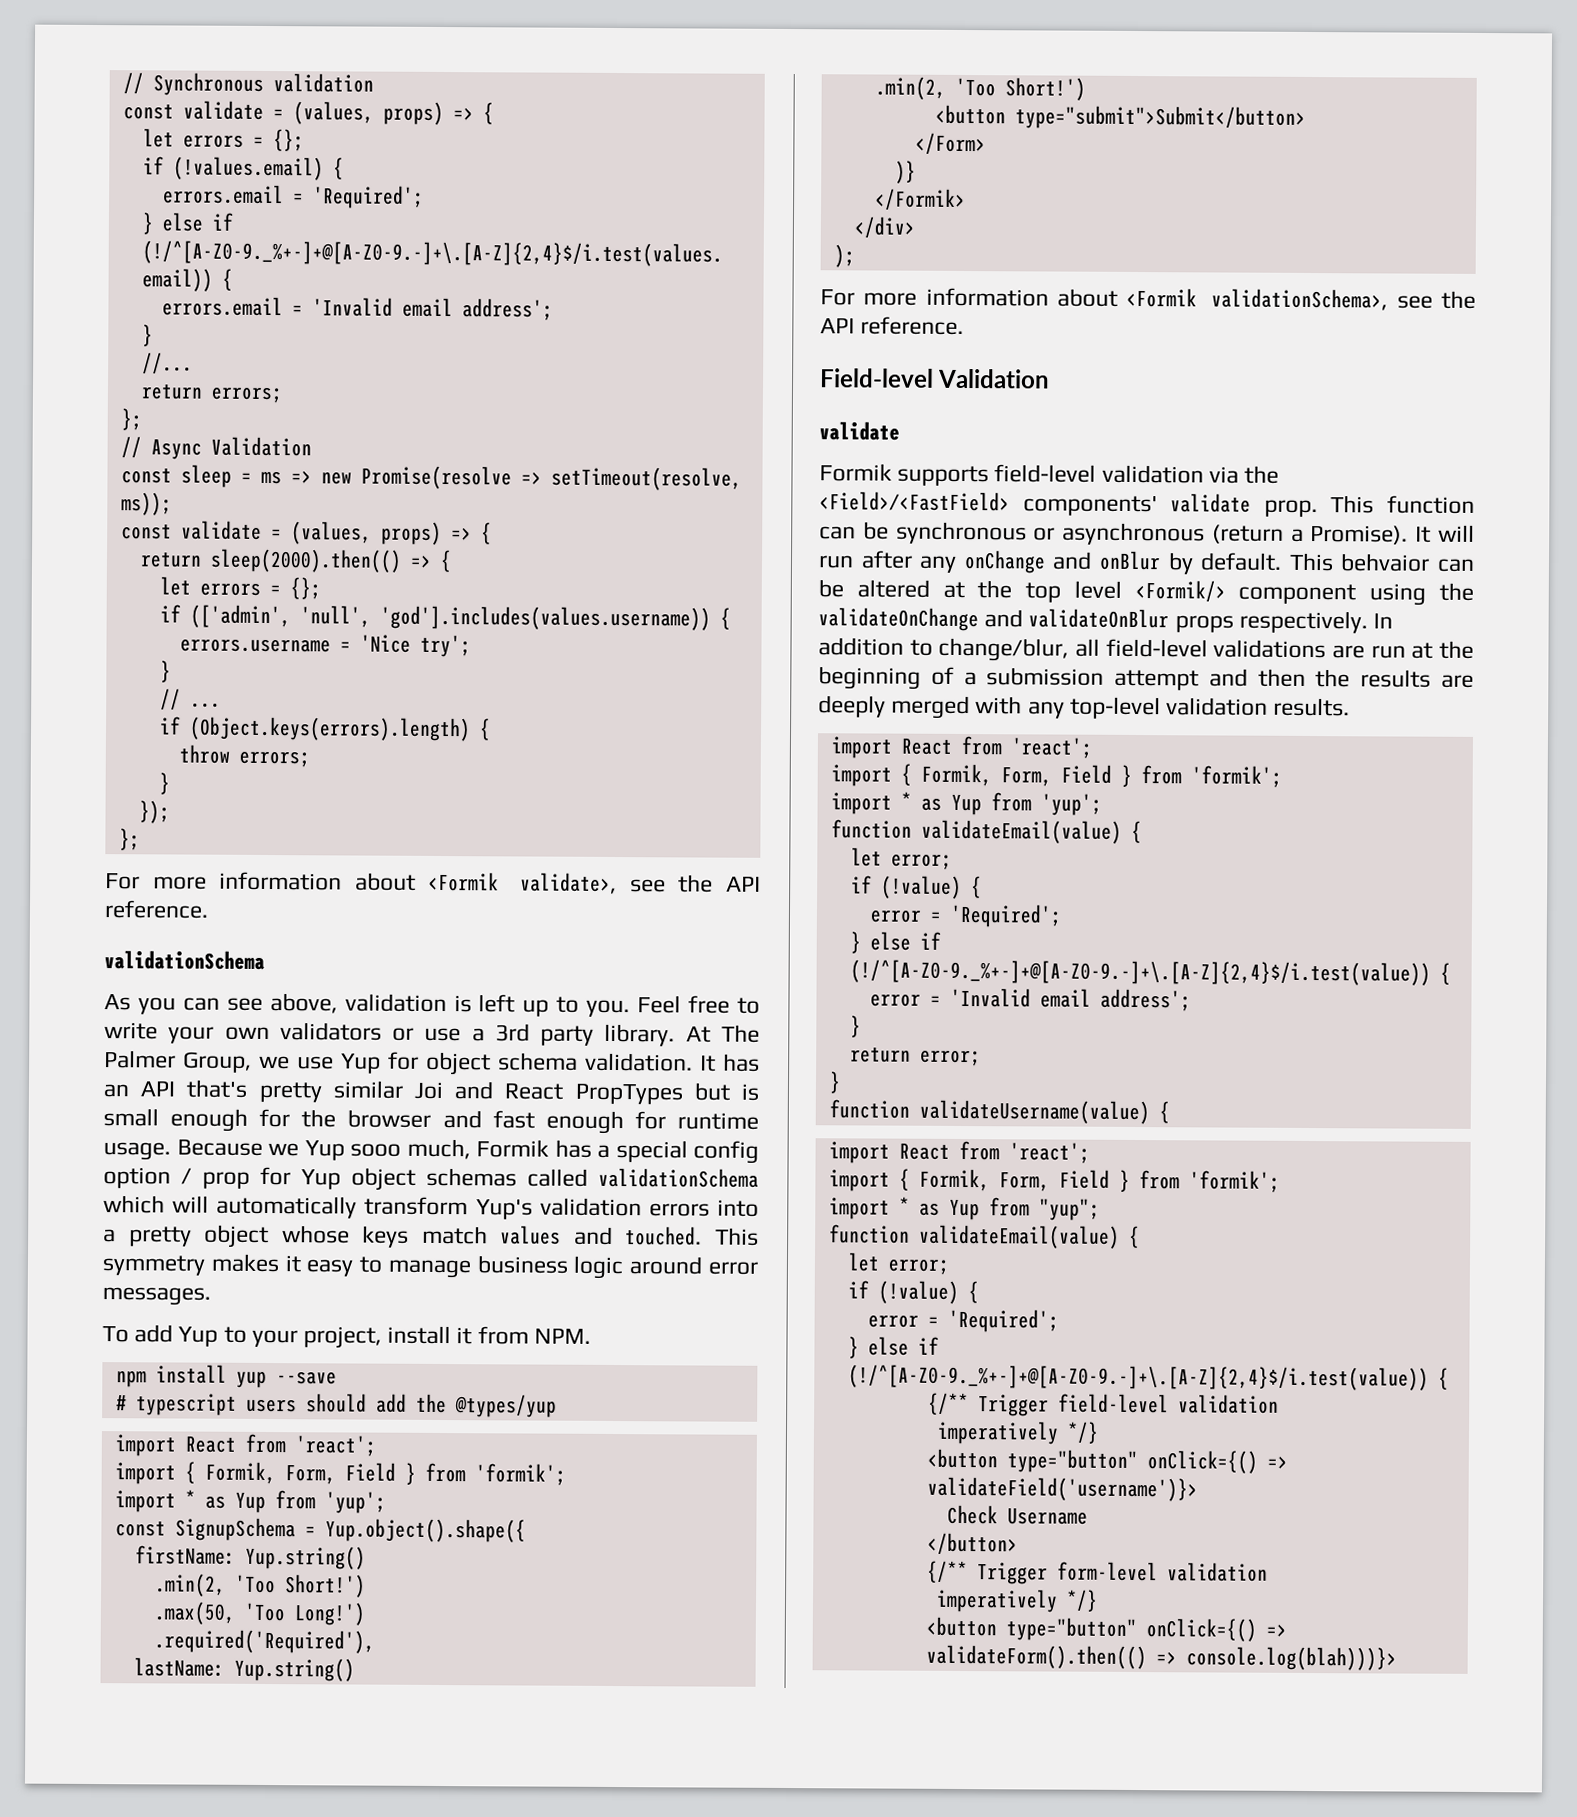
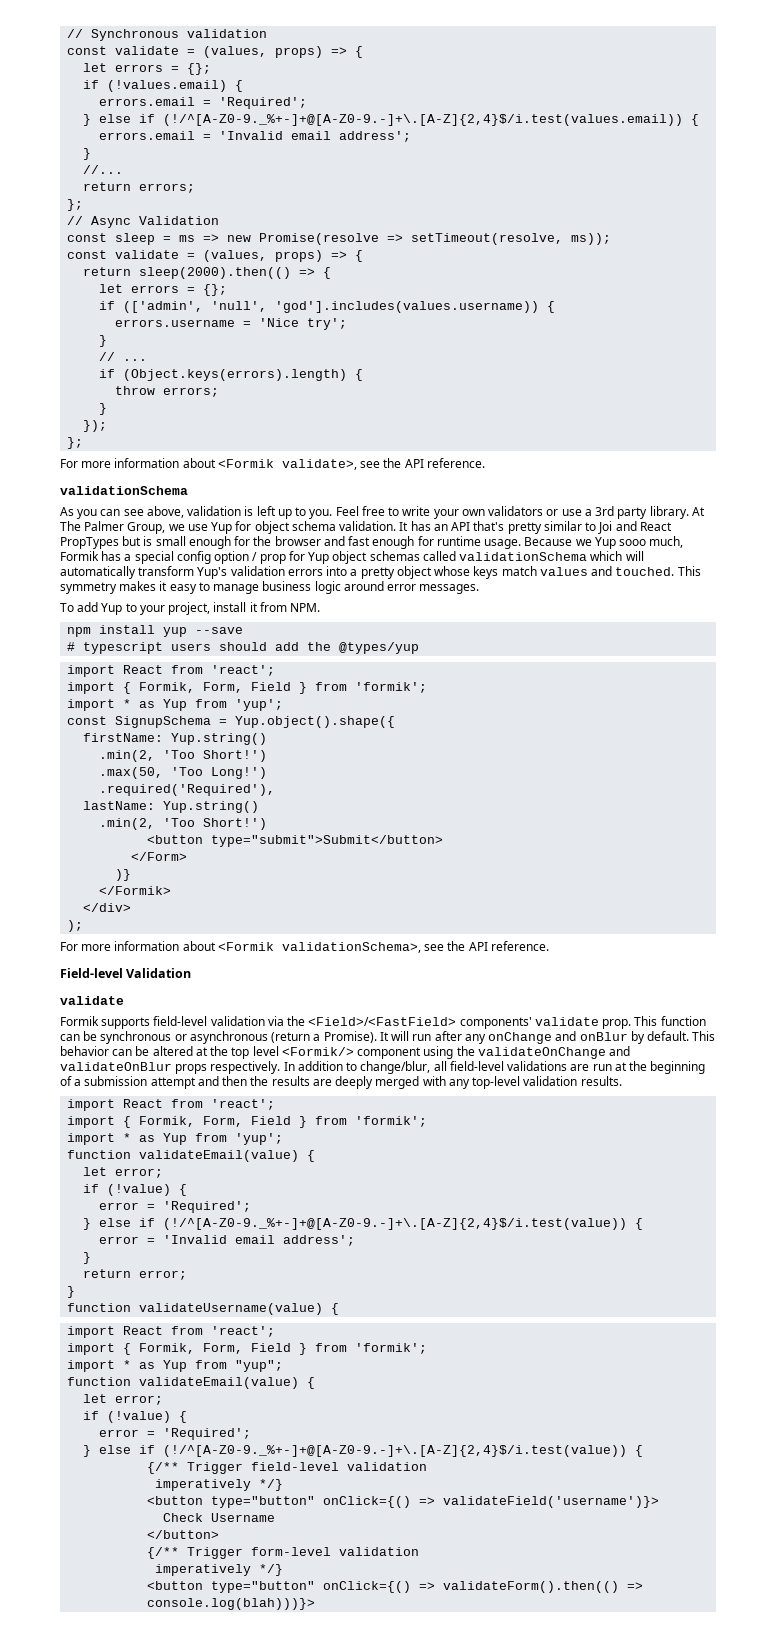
- It has an API that's pretty similar Joi and React PropTypes but is small enough for the browser and fast enough for runtime usage.
+ It has an API that's pretty similar to Joi and React PropTypes but is small enough for the browser and fast enough for runtime usage.
- This behvaior can be altered at the top level <Formik/> component using the validateOnChange and validateOnBlur props respectively.
+ This behavior can be altered at the top level <Formik/> component using the validateOnChange and validateOnBlur props respectively.

